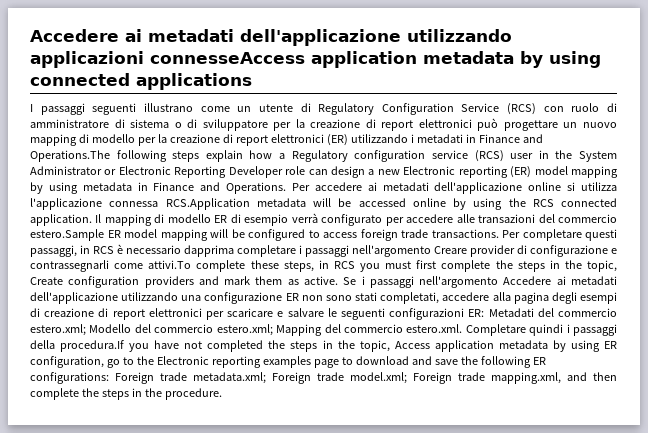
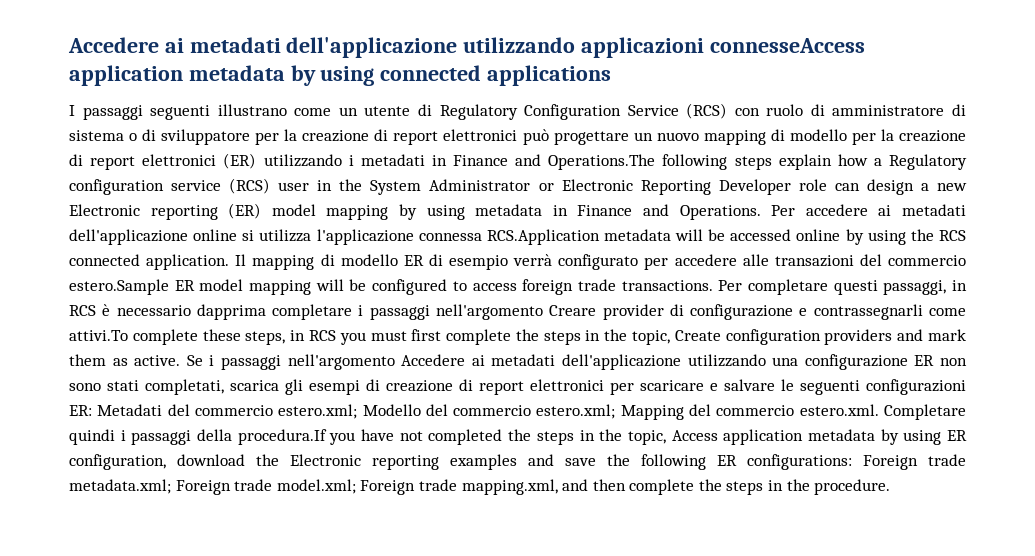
- Se i passaggi nell'argomento Accedere ai metadati dell'applicazione utilizzando una configurazione ER non sono stati completati, accedere alla pagina degli esempi di creazione di report elettronici per scaricare e salvare le seguenti configurazioni ER:
+ Se i passaggi nell'argomento Accedere ai metadati dell'applicazione utilizzando una configurazione ER non sono stati completati, scarica gli esempi di creazione di report elettronici per scaricare e salvare le seguenti configurazioni ER:
- Mapping del commercio estero.xml. Completare quindi i passaggi della procedura.If you have not completed the steps in the topic, Access application metadata by using ER configuration, go to the Electronic reporting examples page to download and save the following ER configurations:
+ Mapping del commercio estero.xml. Completare quindi i passaggi della procedura.If you have not completed the steps in the topic, Access application metadata by using ER configuration, download the Electronic reporting examples and save the following ER configurations:

